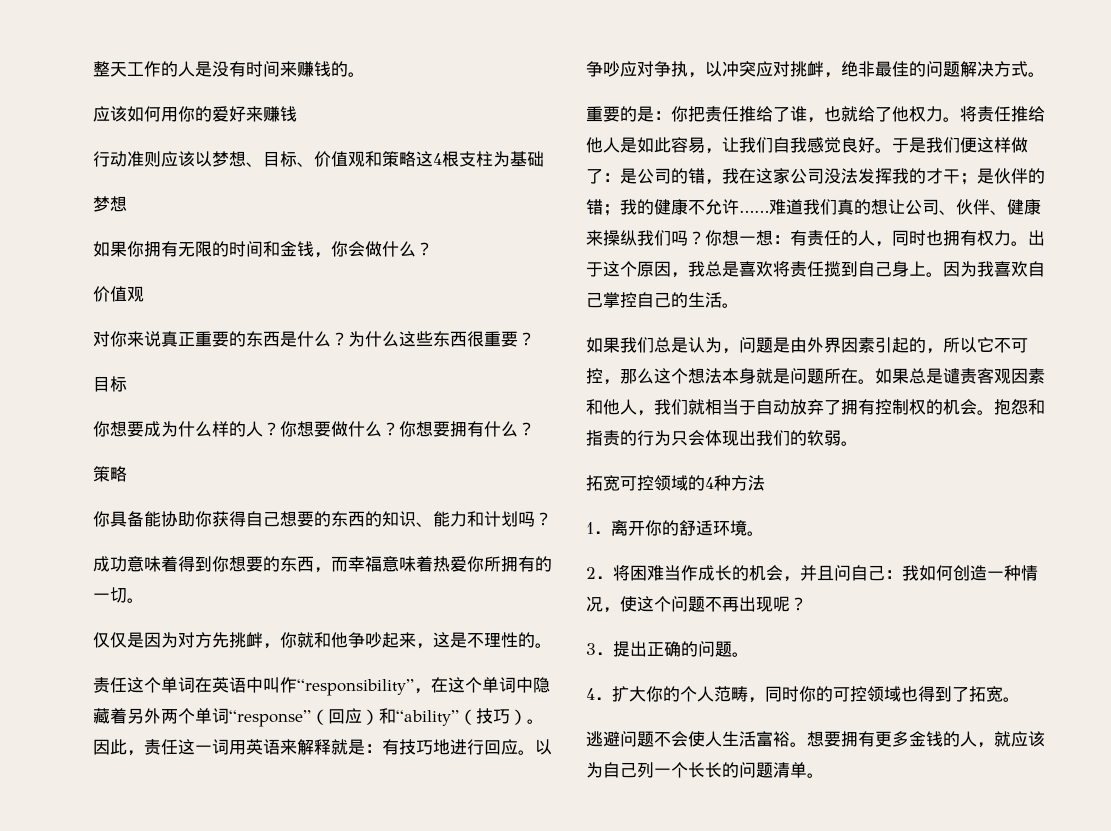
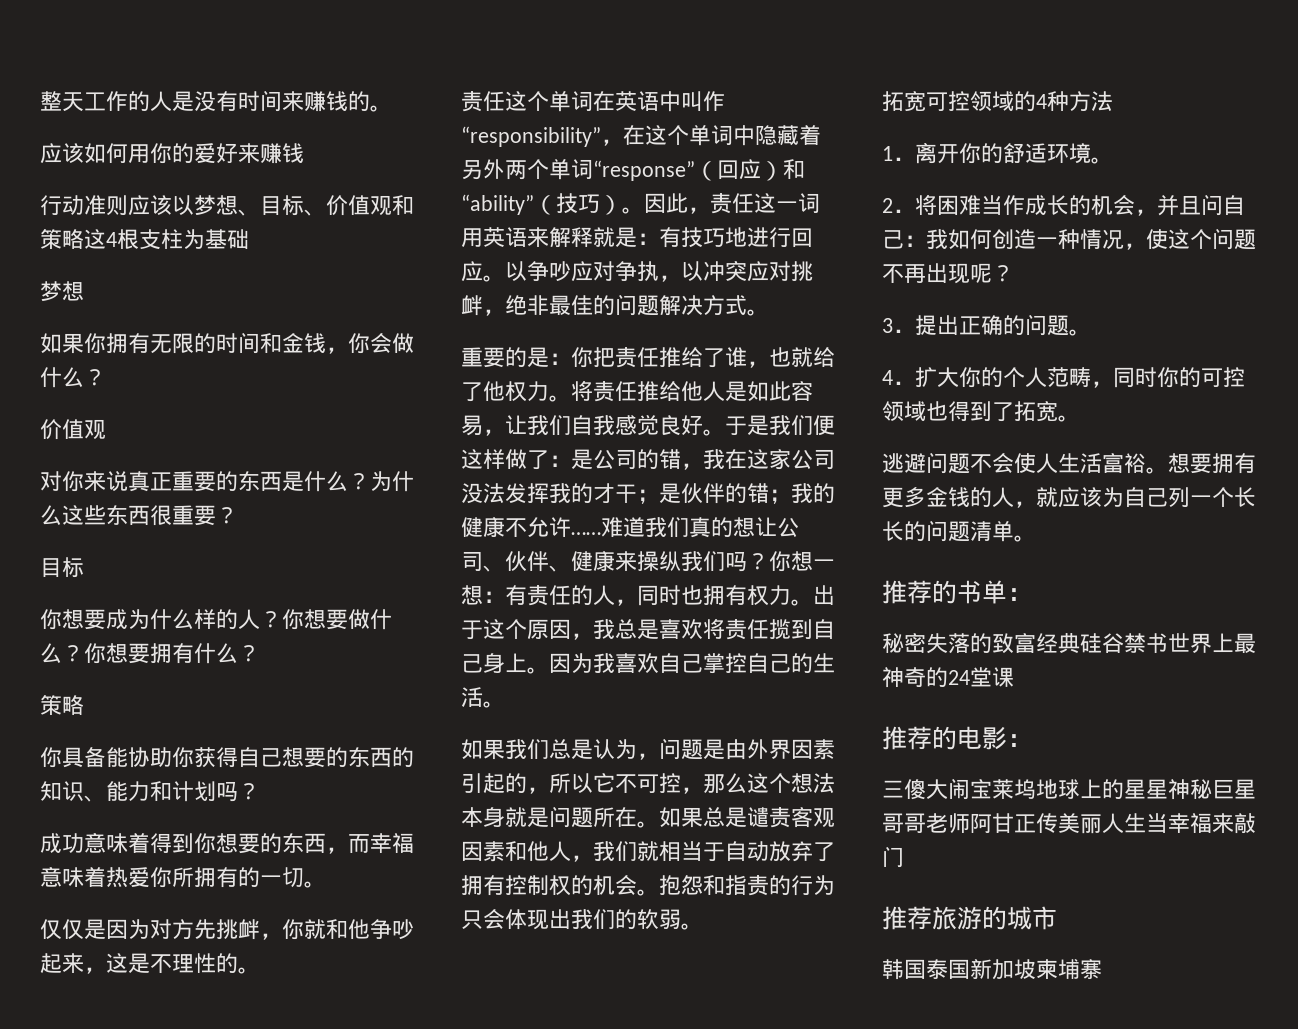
+ 推荐的书单：
+ 秘密失落的致富经典硅谷禁书世界上最神奇的24堂课
+ 推荐的电影：
+ 三傻大闹宝莱坞地球上的星星神秘巨星哥哥老师阿甘正传美丽人生当幸福来敲门
+ 推荐旅游的城市
+ 韩国泰国新加坡柬埔寨

